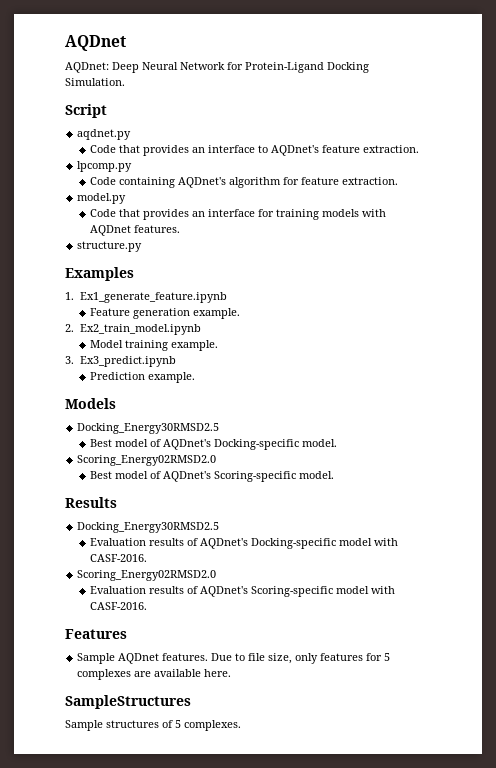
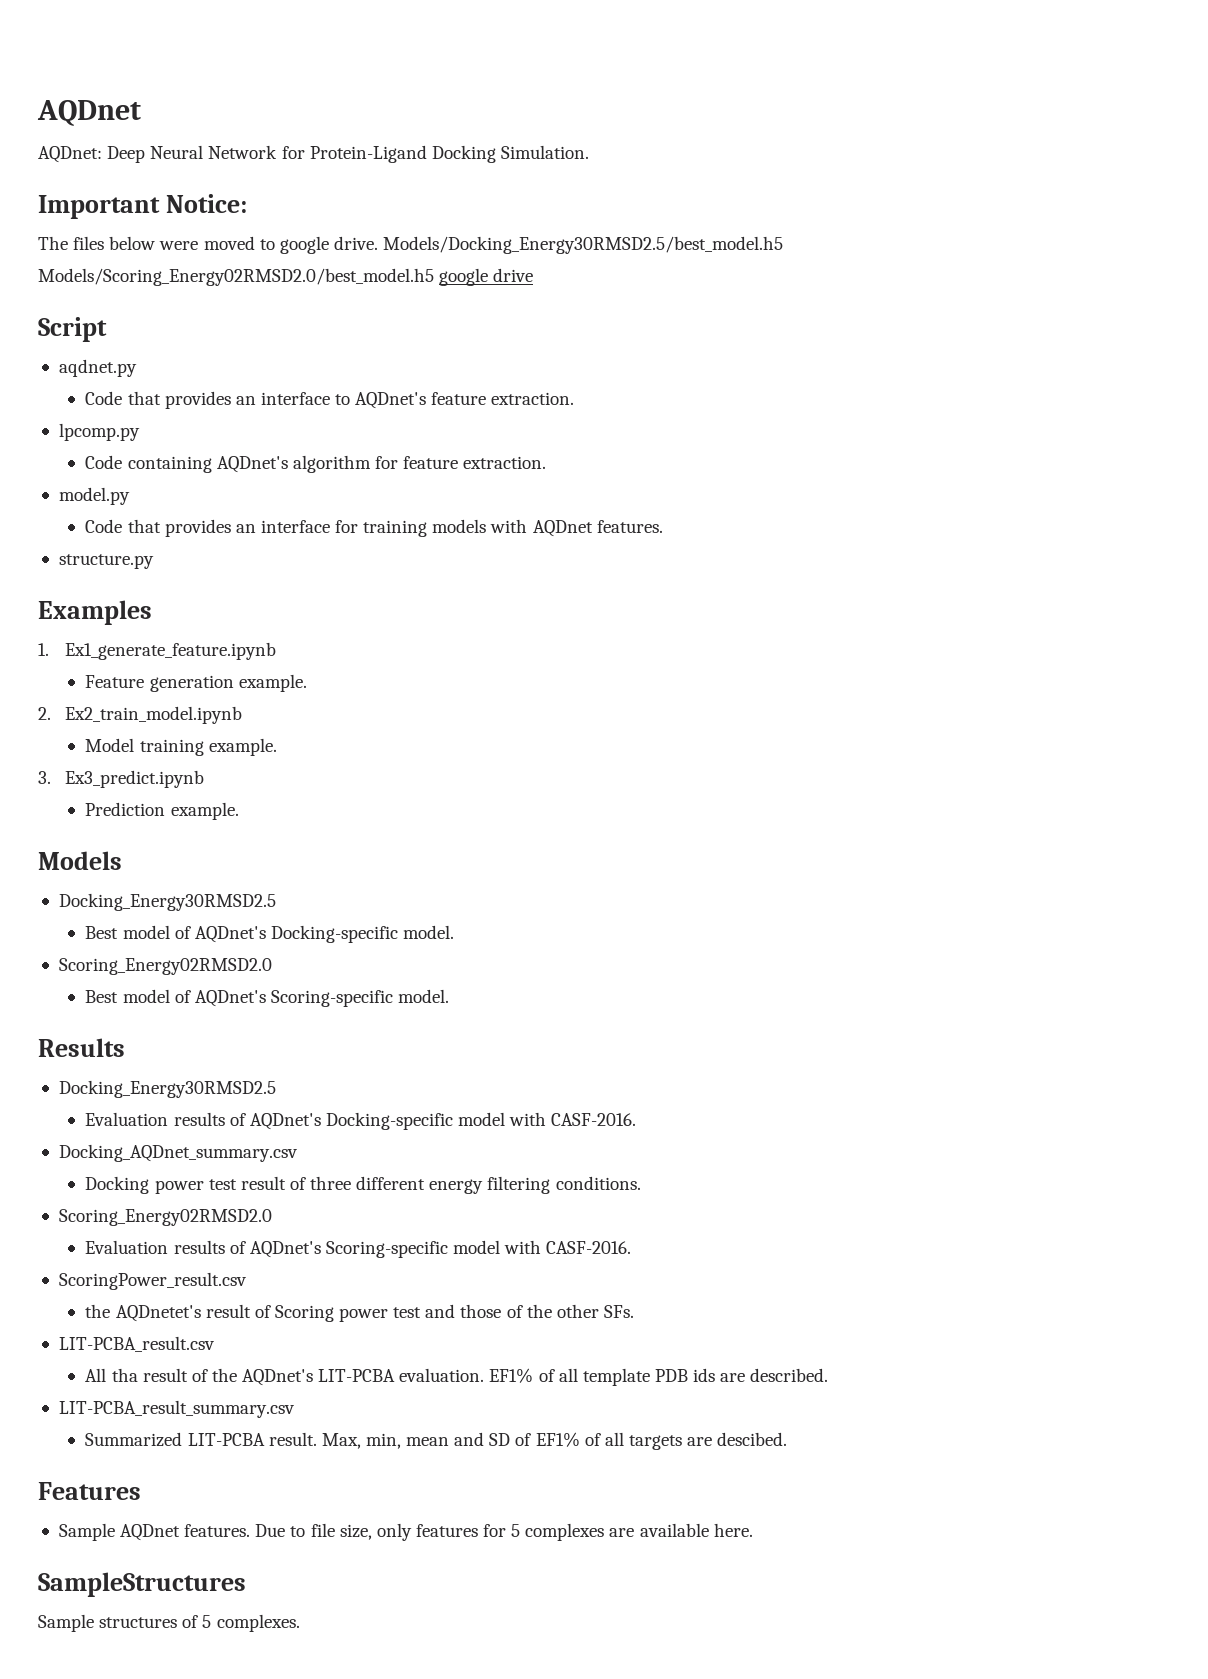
+ Important Notice:
+ The files below were moved to google drive. Models/Docking_Energy30RMSD2.5/best_model.h5 Models/Scoring_Energy02RMSD2.0/best_model.h5 google drive
+ Docking_AQDnet_summary.csv
+ Docking power test result of three different energy filtering conditions.
+ ScoringPower_result.csv
+ the AQDnetet's result of Scoring power test and those of the other SFs.
+ LIT-PCBA_result.csv
+ All tha result of the AQDnet's LIT-PCBA evaluation. EF1% of all template PDB ids are described.
+ LIT-PCBA_result_summary.csv
+ Summarized LIT-PCBA result. Max, min, mean and SD of EF1% of all targets are descibed.

